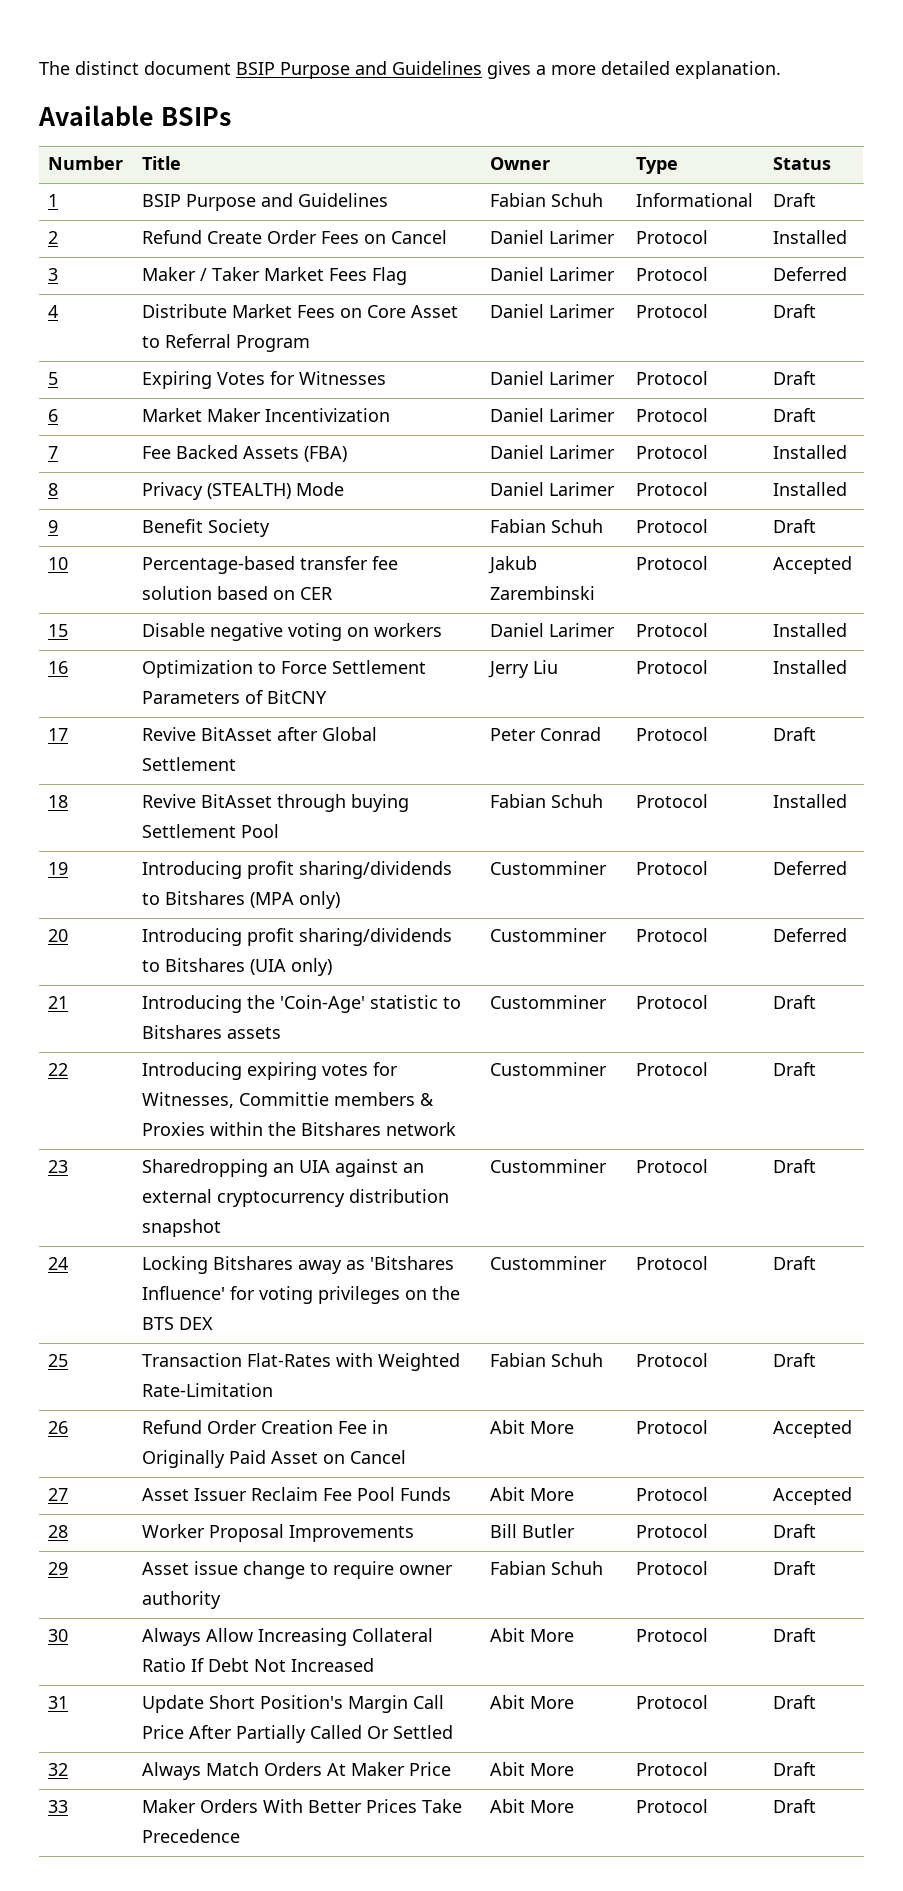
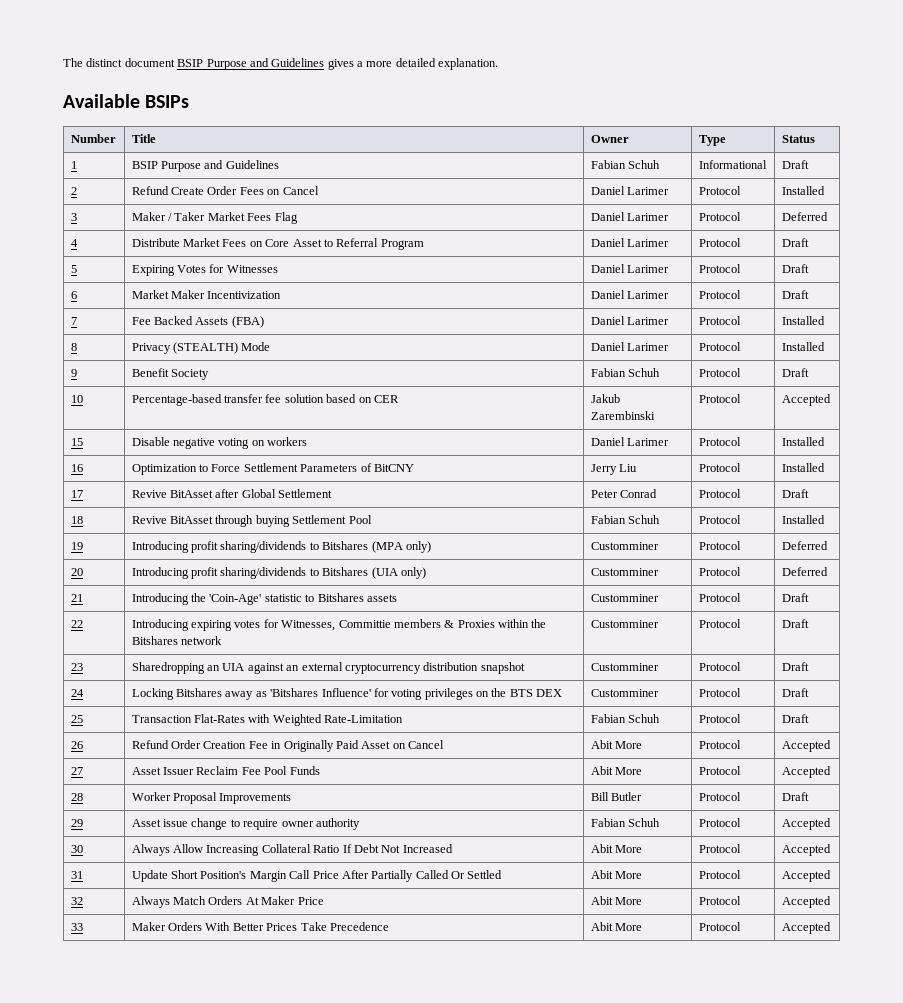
- 29 | Asset issue change to require owner authority | Fabian Schuh | Protocol | Draft
+ 29 | Asset issue change to require owner authority | Fabian Schuh | Protocol | Accepted
- 30 | Always Allow Increasing Collateral Ratio If Debt Not Increased | Abit More | Protocol | Draft
+ 30 | Always Allow Increasing Collateral Ratio If Debt Not Increased | Abit More | Protocol | Accepted
- 31 | Update Short Position's Margin Call Price After Partially Called Or Settled | Abit More | Protocol | Draft
+ 31 | Update Short Position's Margin Call Price After Partially Called Or Settled | Abit More | Protocol | Accepted
- 32 | Always Match Orders At Maker Price | Abit More | Protocol | Draft
+ 32 | Always Match Orders At Maker Price | Abit More | Protocol | Accepted
- 33 | Maker Orders With Better Prices Take Precedence | Abit More | Protocol | Draft
+ 33 | Maker Orders With Better Prices Take Precedence | Abit More | Protocol | Accepted

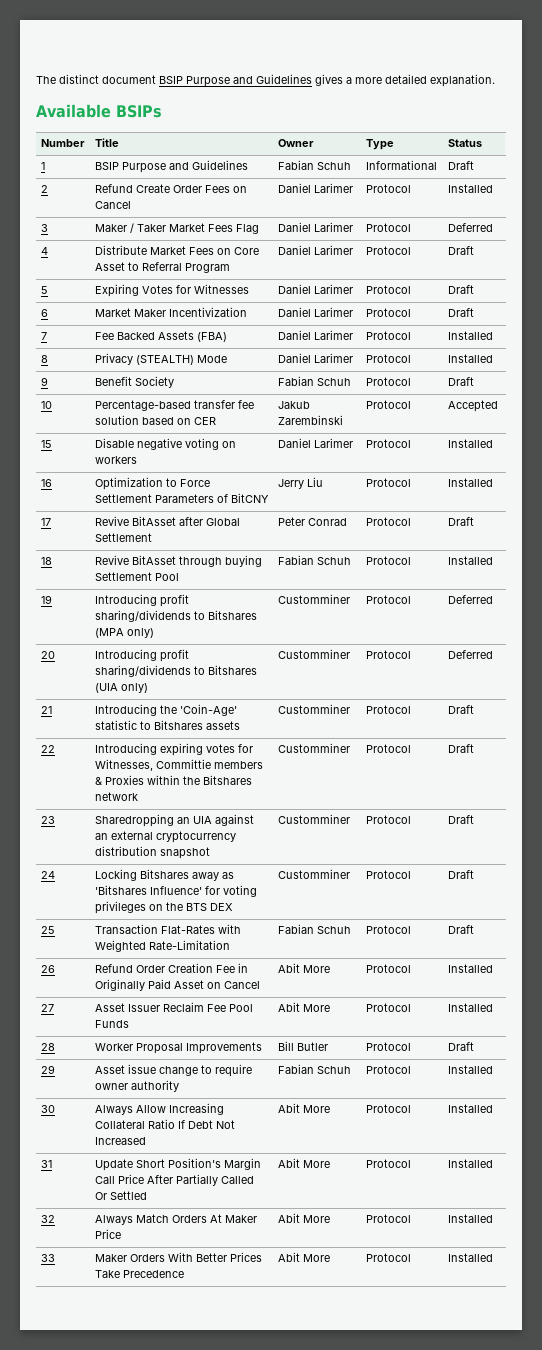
- 26 | Refund Order Creation Fee in Originally Paid Asset on Cancel | Abit More | Protocol | Accepted
+ 26 | Refund Order Creation Fee in Originally Paid Asset on Cancel | Abit More | Protocol | Installed
- 27 | Asset Issuer Reclaim Fee Pool Funds | Abit More | Protocol | Accepted
+ 27 | Asset Issuer Reclaim Fee Pool Funds | Abit More | Protocol | Installed
- 29 | Asset issue change to require owner authority | Fabian Schuh | Protocol | Accepted
+ 29 | Asset issue change to require owner authority | Fabian Schuh | Protocol | Installed
- 30 | Always Allow Increasing Collateral Ratio If Debt Not Increased | Abit More | Protocol | Accepted
+ 30 | Always Allow Increasing Collateral Ratio If Debt Not Increased | Abit More | Protocol | Installed
- 31 | Update Short Position's Margin Call Price After Partially Called Or Settled | Abit More | Protocol | Accepted
+ 31 | Update Short Position's Margin Call Price After Partially Called Or Settled | Abit More | Protocol | Installed
- 32 | Always Match Orders At Maker Price | Abit More | Protocol | Accepted
+ 32 | Always Match Orders At Maker Price | Abit More | Protocol | Installed
- 33 | Maker Orders With Better Prices Take Precedence | Abit More | Protocol | Accepted
+ 33 | Maker Orders With Better Prices Take Precedence | Abit More | Protocol | Installed

